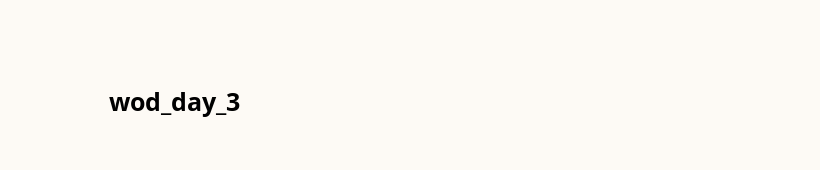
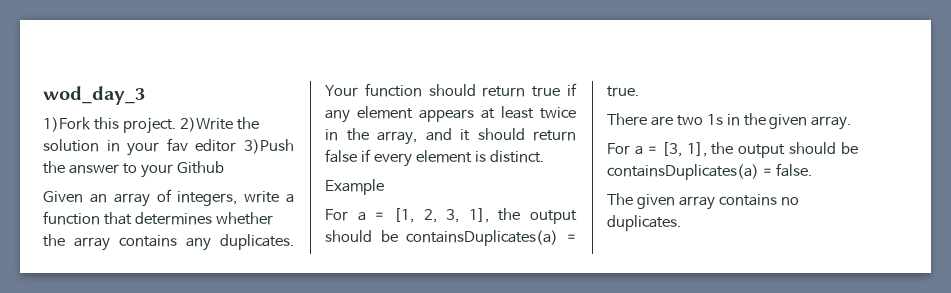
+ 1)Fork this project. 2)Write the solution in your fav editor 3)Push the answer to your Github
+ Given an array of integers, write a function that determines whether the array contains any duplicates. Your function should return true if any element appears at least twice in the array, and it should return false if every element is distinct.
+ Example
+ For a = [1, 2, 3, 1], the output should be containsDuplicates(a) = true.
+ There are two 1s in the given array.
+ For a = [3, 1], the output should be containsDuplicates(a) = false.
+ The given array contains no duplicates.

